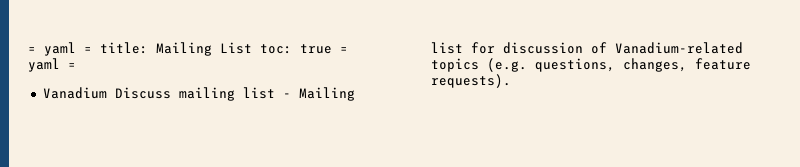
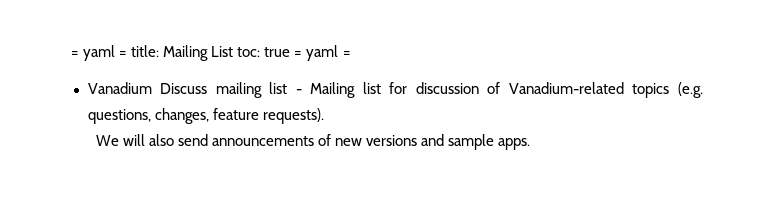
+ We will also send announcements of new versions and sample apps.

